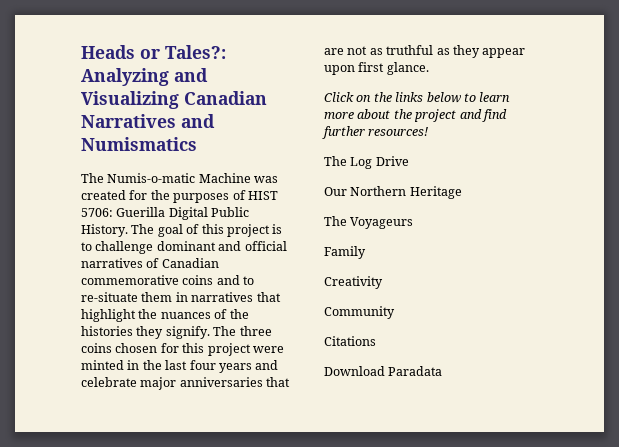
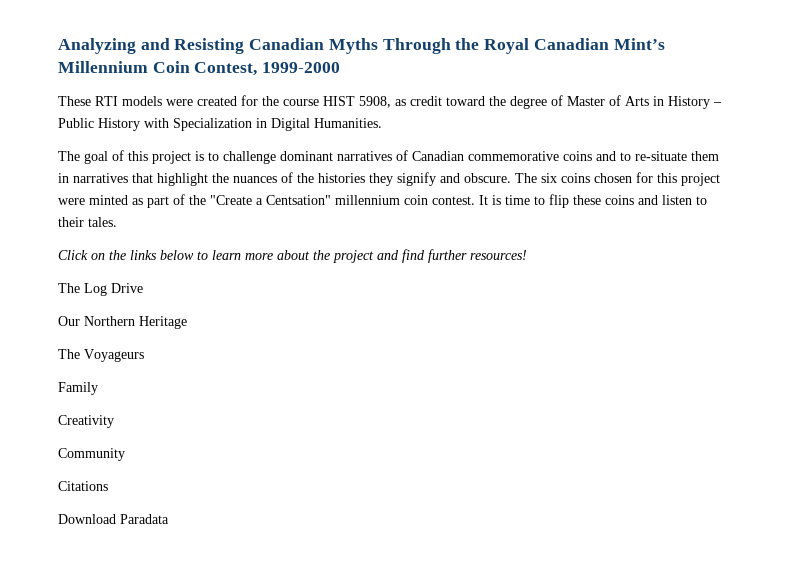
- Heads or Tales?: Analyzing and Visualizing Canadian Narratives and Numismatics
- The Numis-o-matic Machine was created for the purposes of HIST 5706: Guerilla Digital Public History. The goal of this project is to challenge dominant and official narratives of Canadian commemorative coins and to re-situate them in narratives that highlight the nuances of the histories they signify. The three coins chosen for this project were minted in the last four years and celebrate major anniversaries that are not as truthful as they appear upon first glance.
+ Analyzing and Resisting Canadian Myths Through the Royal Canadian Mint’s Millennium Coin Contest, 1999-2000
+ These RTI models were created for the course HIST 5908, as credit toward the degree of Master of Arts in History – Public History with Specialization in Digital Humanities.
+ The goal of this project is to challenge dominant narratives of Canadian commemorative coins and to re-situate them in narratives that highlight the nuances of the histories they signify and obscure. The six coins chosen for this project were minted as part of the "Create a Centsation" millennium coin contest. It is time to flip these coins and listen to their tales.

